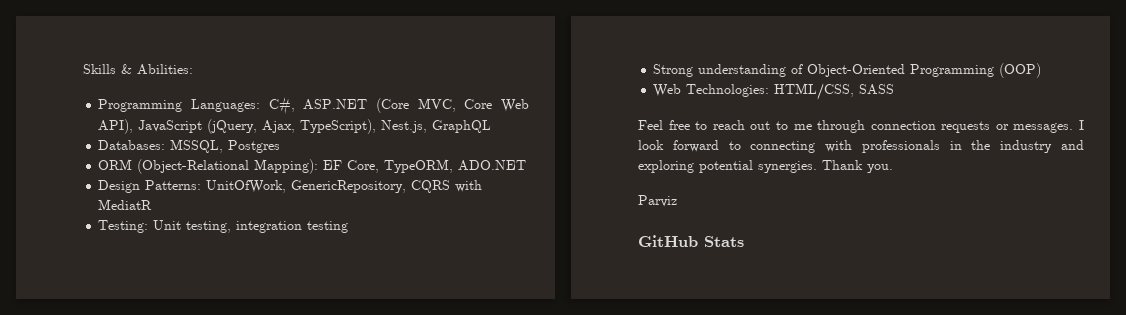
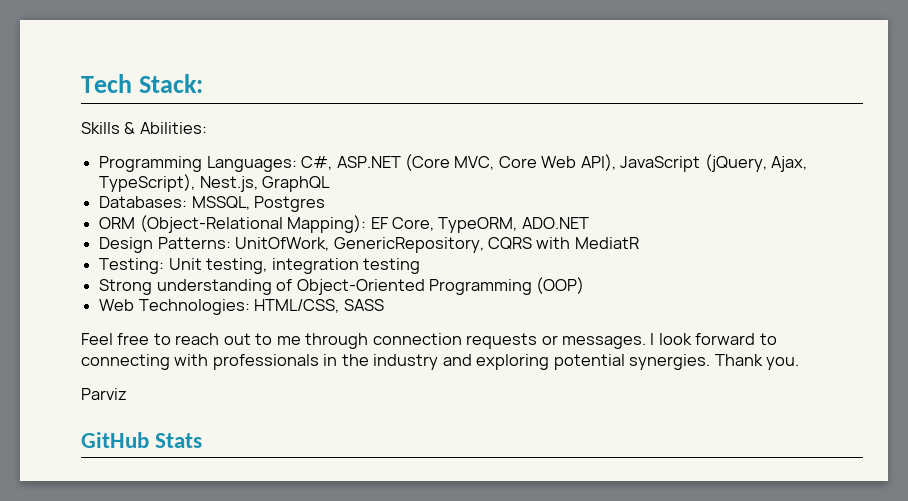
+ Tech Stack:

